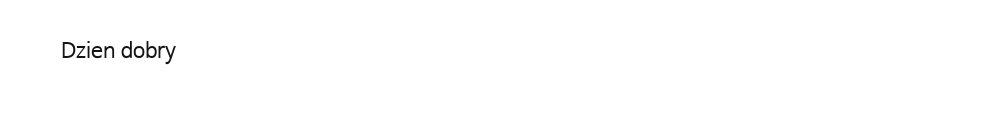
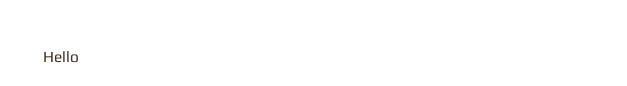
- Dzien dobry
+ Hello

